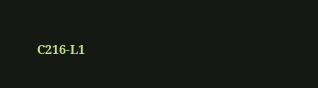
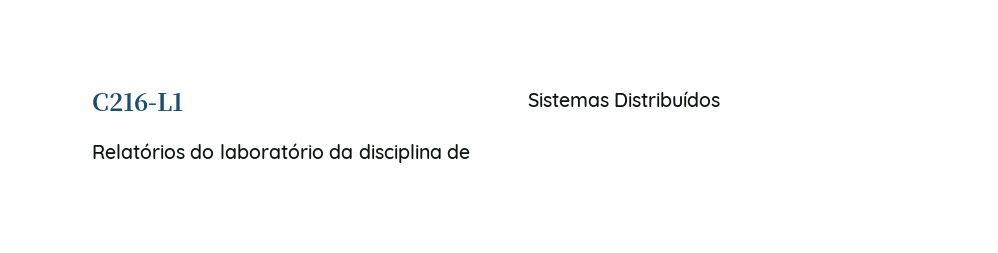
+ Relatórios do laboratório da disciplina de Sistemas Distribuídos

